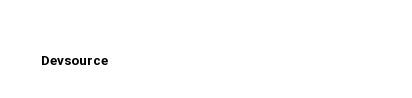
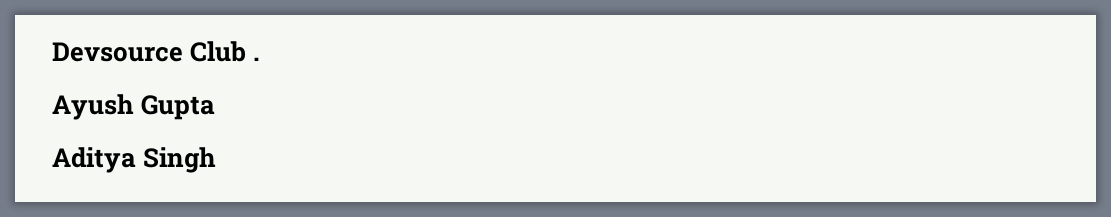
- Devsource
+ Devsource Club .
+ Ayush Gupta
+ Aditya Singh

